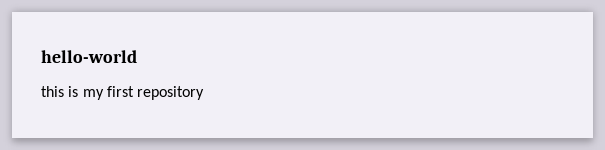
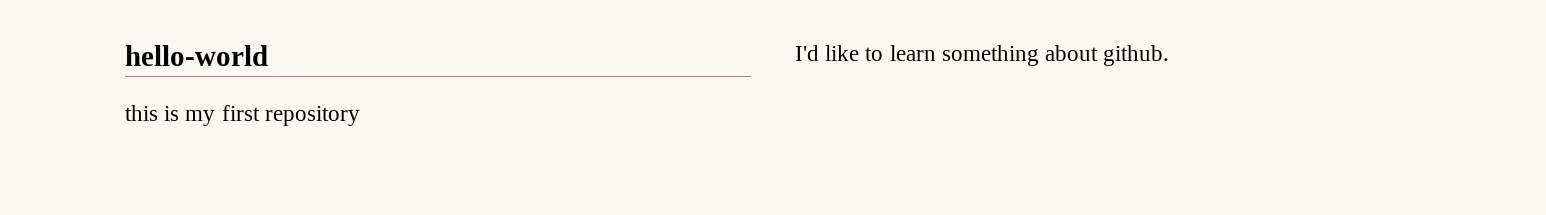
+ I'd like to learn something about github.

